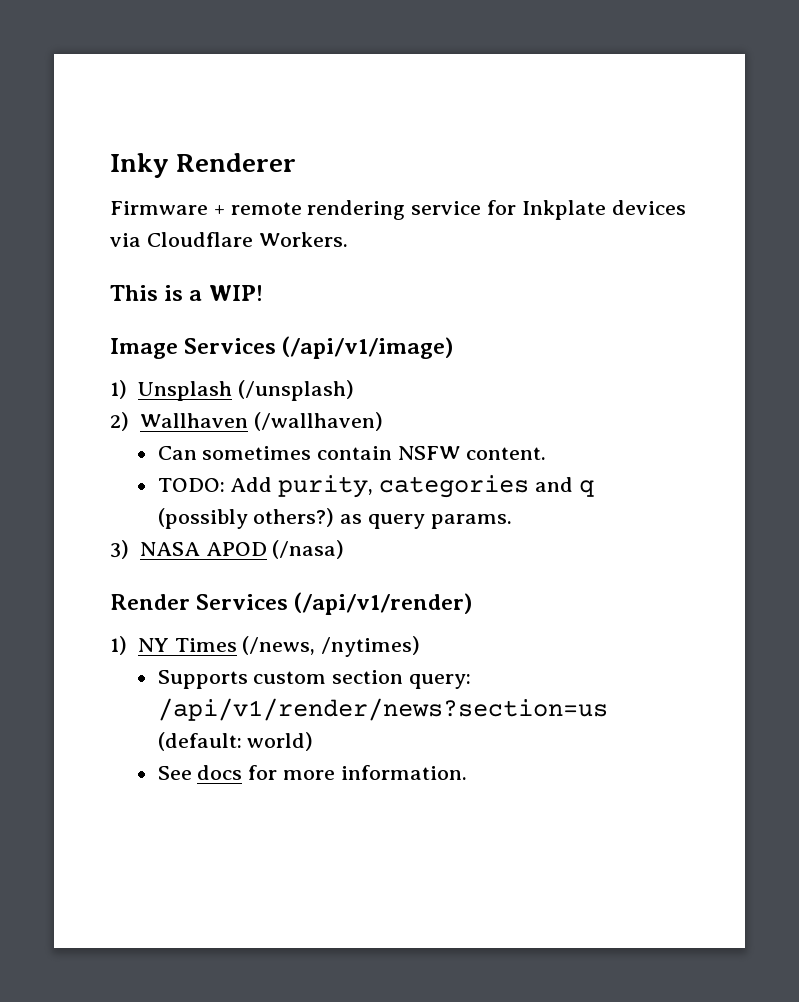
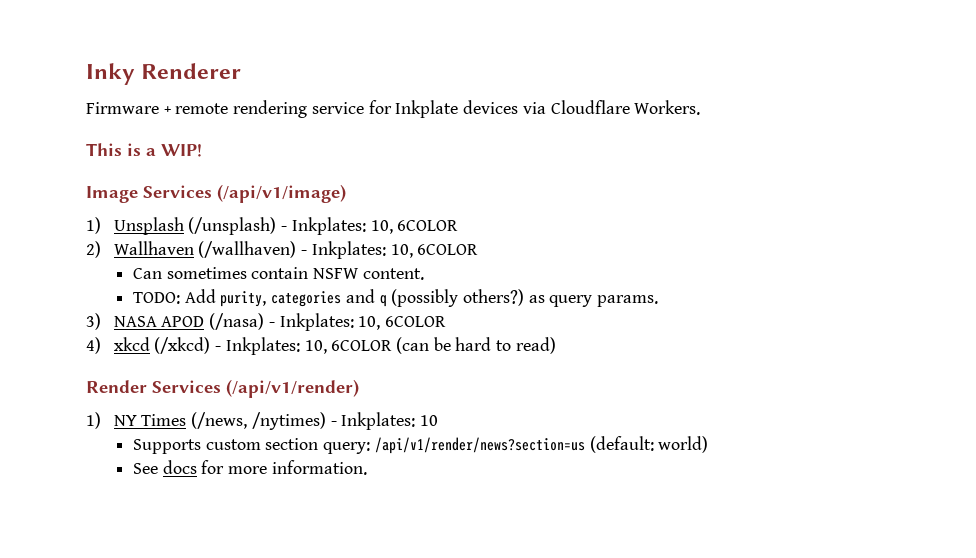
- 1) Unsplash (/unsplash)
+ 1) Unsplash (/unsplash) - Inkplates: 10, 6COLOR
- 2) Wallhaven (/wallhaven)
+ 2) Wallhaven (/wallhaven) - Inkplates: 10, 6COLOR
- 3) NASA APOD (/nasa)
+ 3) NASA APOD (/nasa) - Inkplates: 10, 6COLOR
+ 4) xkcd (/xkcd) - Inkplates: 10, 6COLOR (can be hard to read)
- 1) NY Times (/news, /nytimes)
+ 1) NY Times (/news, /nytimes) - Inkplates: 10

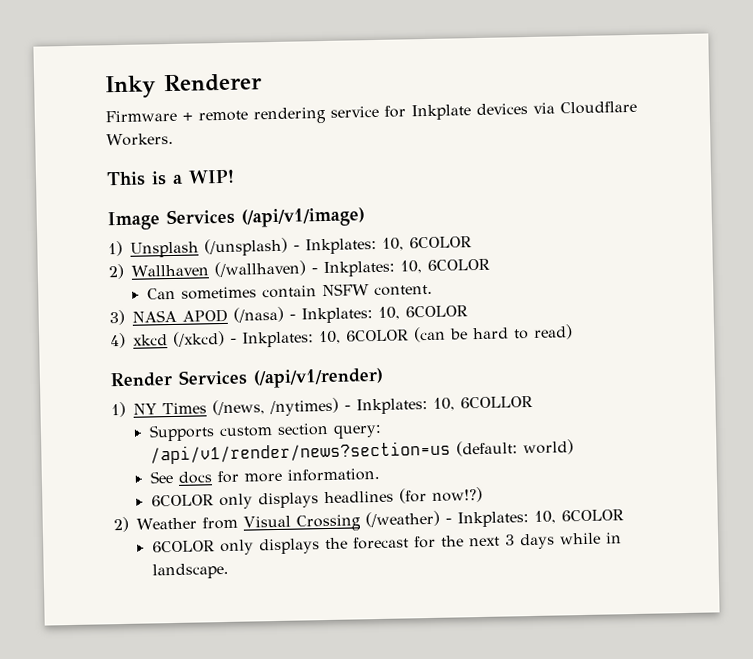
- TODO: Add purity, categories and q (possibly others?) as query params.
- 1) NY Times (/news, /nytimes) - Inkplates: 10
+ 1) NY Times (/news, /nytimes) - Inkplates: 10, 6COLLOR
+ 6COLOR only displays headlines (for now!?)
+ 2) Weather from Visual Crossing (/weather) - Inkplates: 10, 6COLOR
+ 6COLOR only displays the forecast for the next 3 days while in landscape.

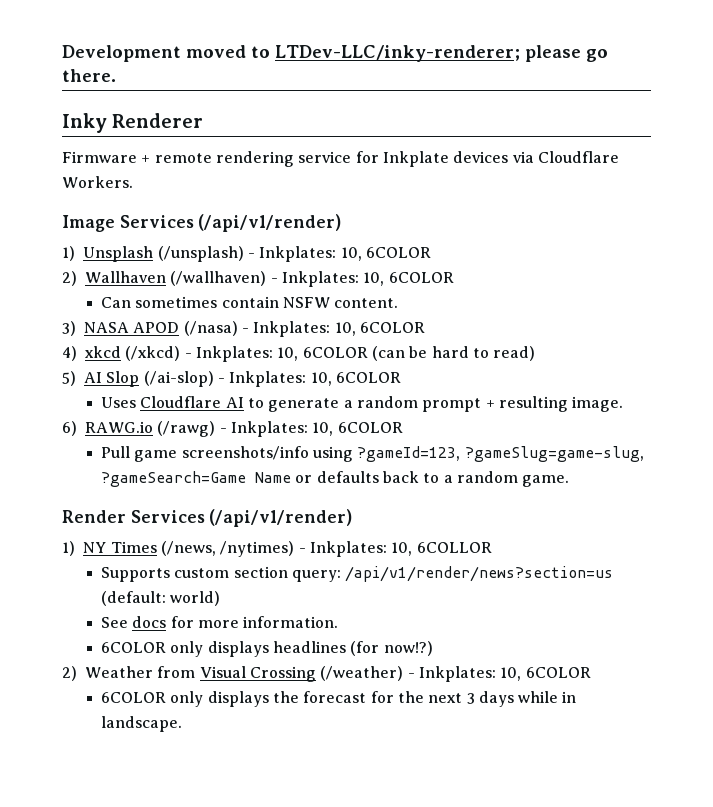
+ Development moved to LTDev-LLC/inky-renderer; please go there.
- This is a WIP!
- Image Services (/api/v1/image)
+ Image Services (/api/v1/render)
+ 5) AI Slop (/ai-slop) - Inkplates: 10, 6COLOR
+ Uses Cloudflare AI to generate a random prompt + resulting image.
+ 6) RAWG.io (/rawg) - Inkplates: 10, 6COLOR
+ Pull game screenshots/info using ?gameId=123, ?gameSlug=game-slug, ?gameSearch=Game Name or defaults back to a random game.

